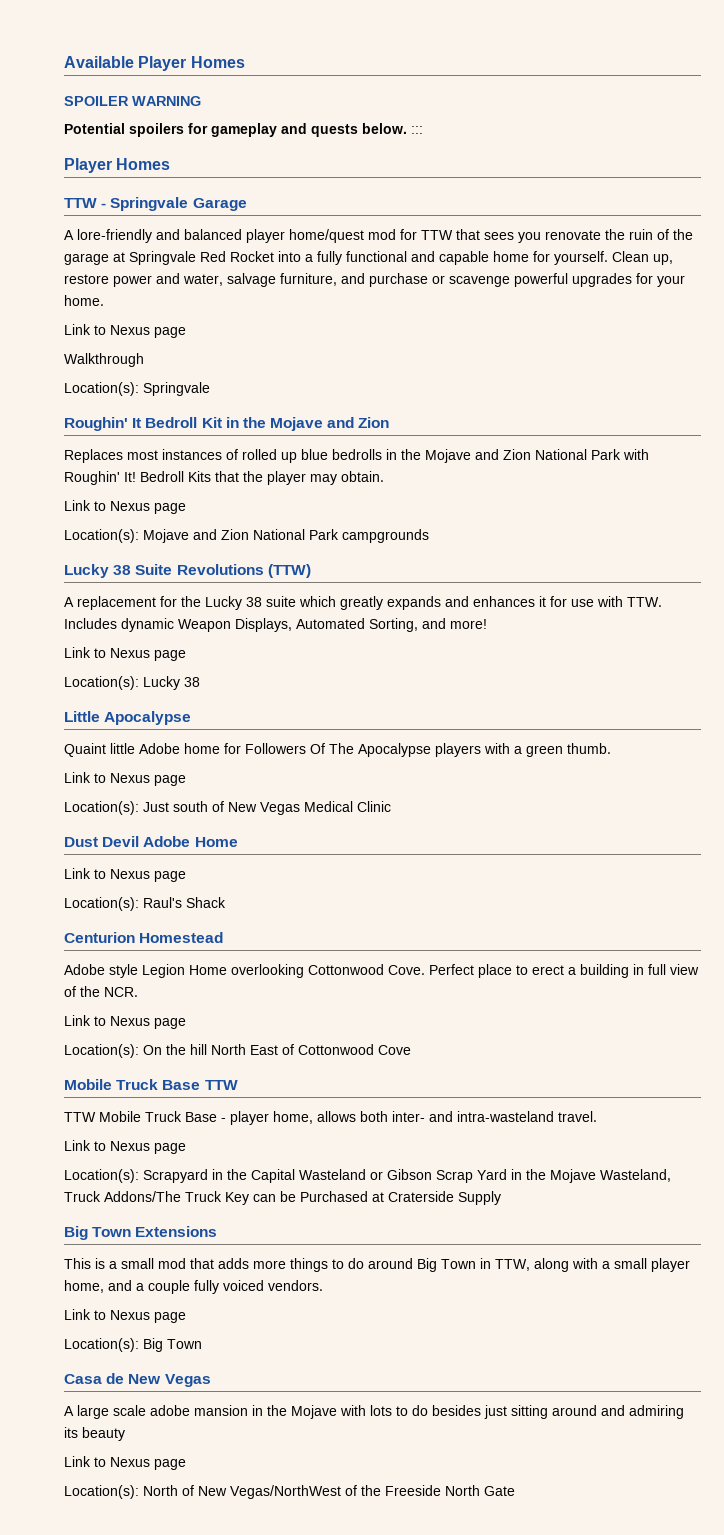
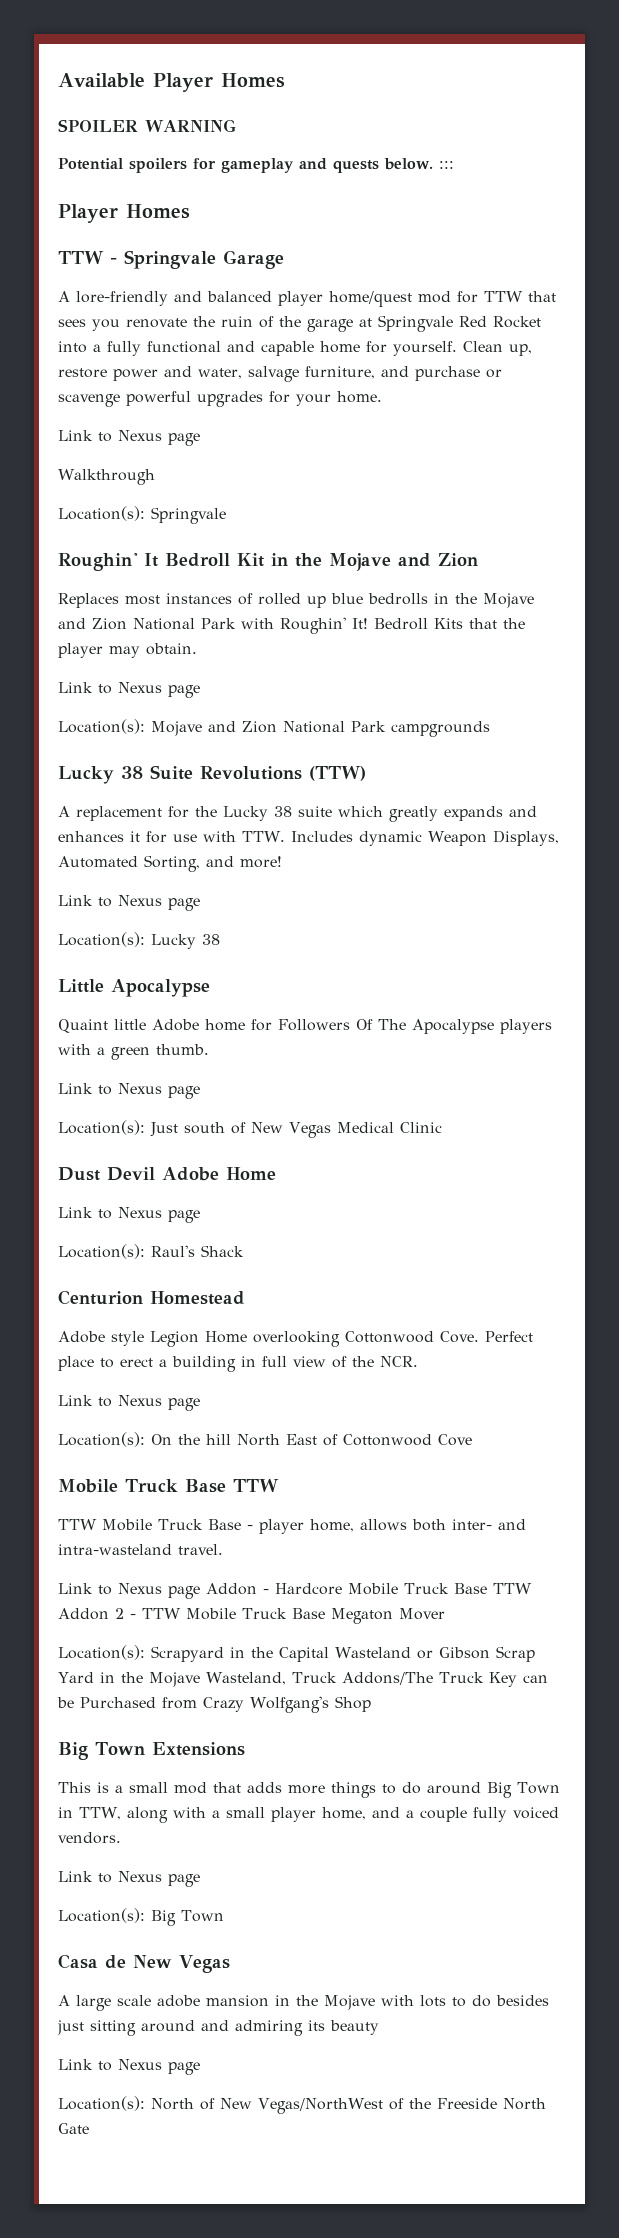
  TTW Mobile Truck Base - player home, allows both inter- and intra-wasteland travel.
- Link to Nexus page
+ Link to Nexus page Addon - Hardcore Mobile Truck Base TTW Addon 2 - TTW Mobile Truck Base Megaton Mover
- Location(s): Scrapyard in the Capital Wasteland or Gibson Scrap Yard in the Mojave Wasteland, Truck Addons/The Truck Key can be Purchased at Craterside Supply
+ Location(s): Scrapyard in the Capital Wasteland or Gibson Scrap Yard in the Mojave Wasteland, Truck Addons/The Truck Key can be Purchased from Crazy Wolfgang's Shop

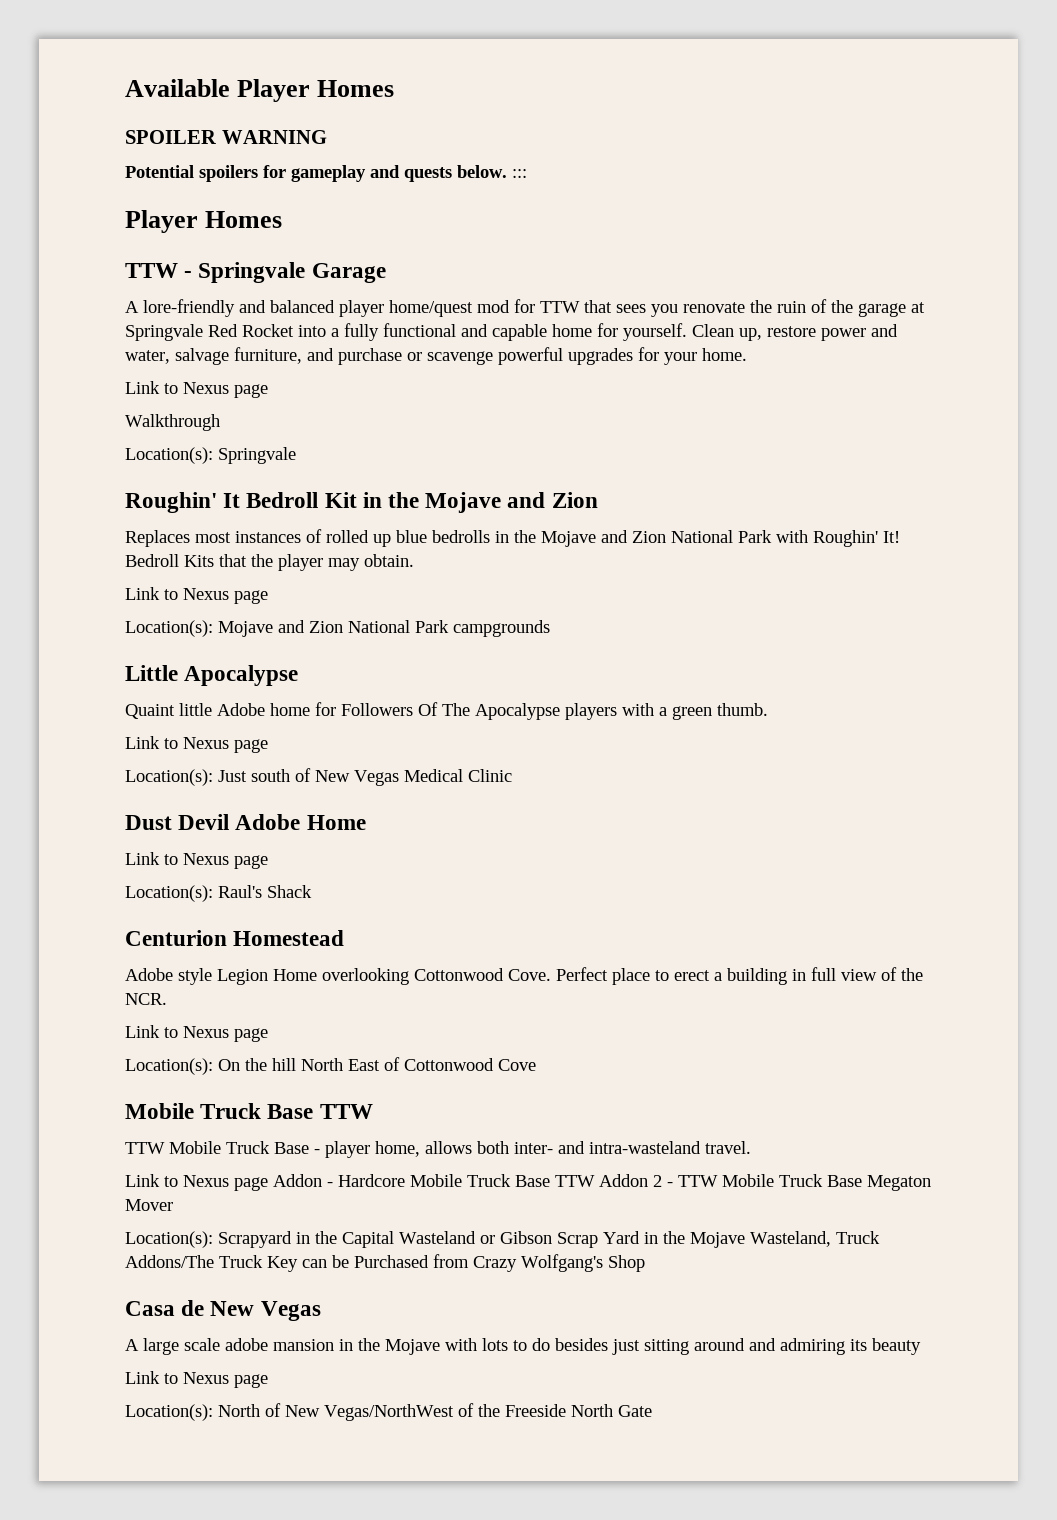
- Lucky 38 Suite Revolutions (TTW)
- A replacement for the Lucky 38 suite which greatly expands and enhances it for use with TTW. Includes dynamic Weapon Displays, Automated Sorting, and more!
- Link to Nexus page
- Location(s): Lucky 38
- Big Town Extensions
- This is a small mod that adds more things to do around Big Town in TTW, along with a small player home, and a couple fully voiced vendors.
- Link to Nexus page
- Location(s): Big Town

